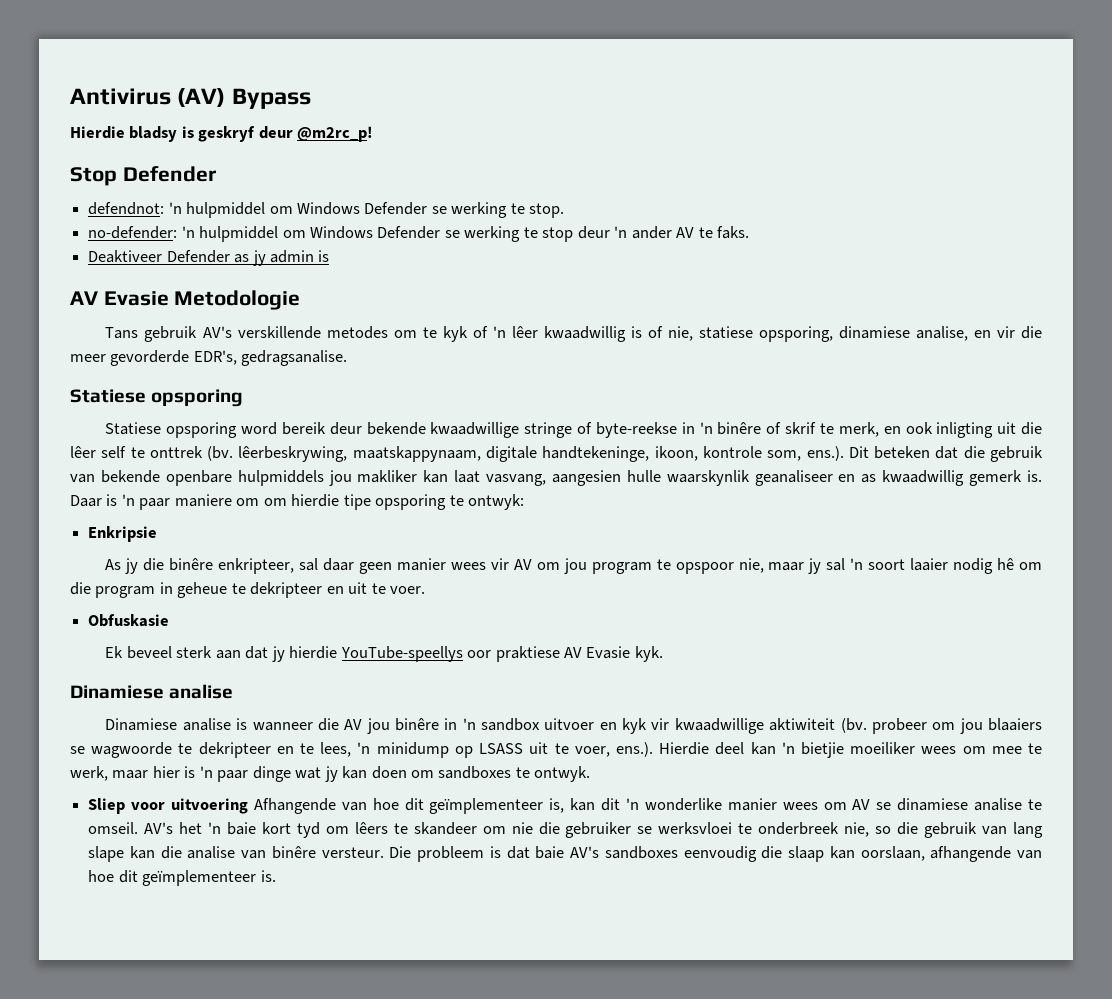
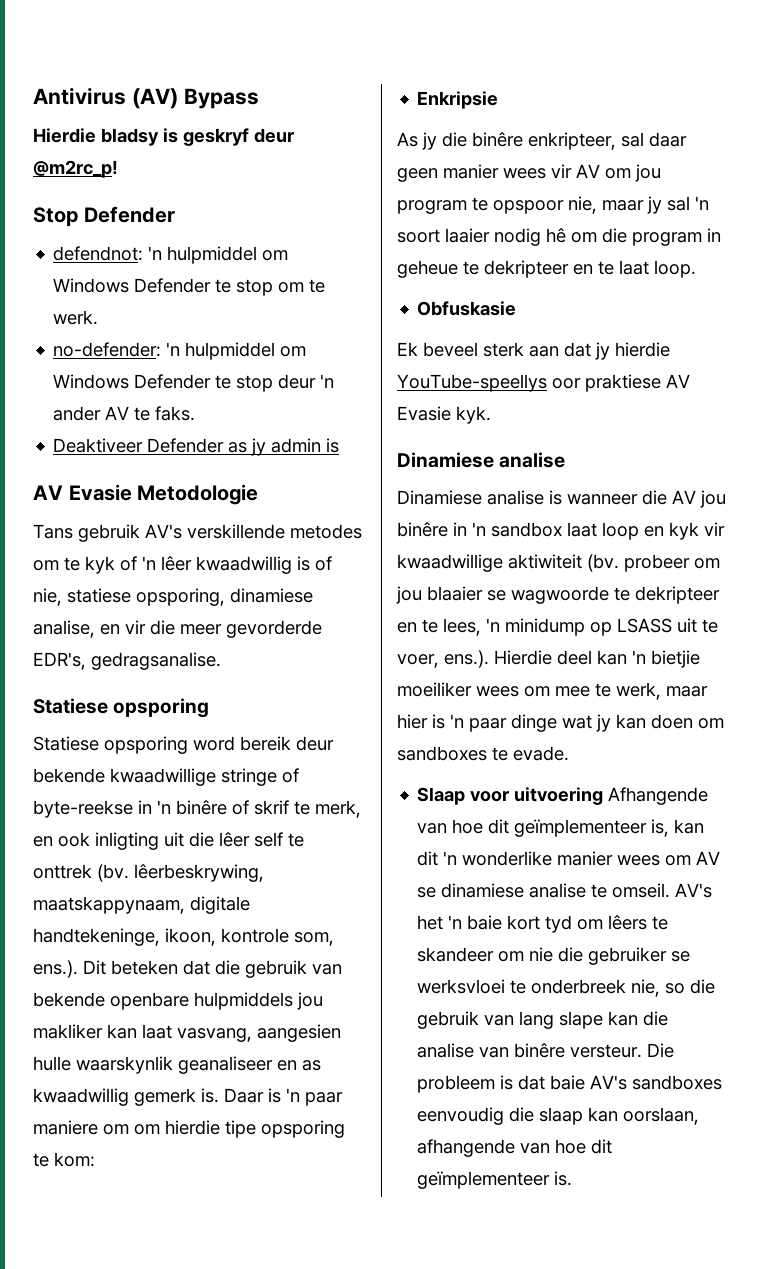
- defendnot: 'n hulpmiddel om Windows Defender se werking te stop.
+ defendnot: 'n hulpmiddel om Windows Defender te stop om te werk.
- no-defender: 'n hulpmiddel om Windows Defender se werking te stop deur 'n ander AV te faks.
+ no-defender: 'n hulpmiddel om Windows Defender te stop deur 'n ander AV te faks.
- Daar is 'n paar maniere om om hierdie tipe opsporing te ontwyk:
+ Daar is 'n paar maniere om om hierdie tipe opsporing te kom:
- As jy die binêre enkripteer, sal daar geen manier wees vir AV om jou program te opspoor nie, maar jy sal 'n soort laaier nodig hê om die program in geheue te dekripteer en uit te voer.
+ As jy die binêre enkripteer, sal daar geen manier wees vir AV om jou program te opspoor nie, maar jy sal 'n soort laaier nodig hê om die program in geheue te dekripteer en te laat loop.
- Dinamiese analise is wanneer die AV jou binêre in 'n sandbox uitvoer en kyk vir kwaadwillige aktiwiteit (bv. probeer om jou blaaiers se wagwoorde te dekripteer en te lees, 'n minidump op LSASS uit te voer, ens.). Hierdie deel kan 'n bietjie moeiliker wees om mee te werk, maar hier is 'n paar dinge wat jy kan doen om sandboxes te ontwyk.
- Sliep voor uitvoering Afhangende van hoe dit geïmplementeer is, kan dit 'n wonderlike manier wees om AV se dinamiese analise te omseil.
+ Dinamiese analise is wanneer die AV jou binêre in 'n sandbox laat loop en kyk vir kwaadwillige aktiwiteit (bv. probeer om jou blaaier se wagwoorde te dekripteer en te lees, 'n minidump op LSASS uit te voer, ens.). Hierdie deel kan 'n bietjie moeiliker wees om mee te werk, maar hier is 'n paar dinge wat jy kan doen om sandboxes te evade.
+ Slaap voor uitvoering Afhangende van hoe dit geïmplementeer is, kan dit 'n wonderlike manier wees om AV se dinamiese analise te omseil.

